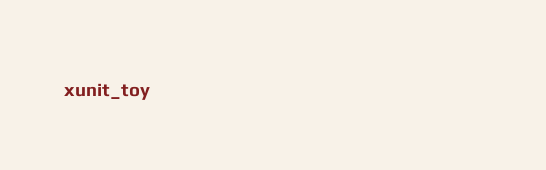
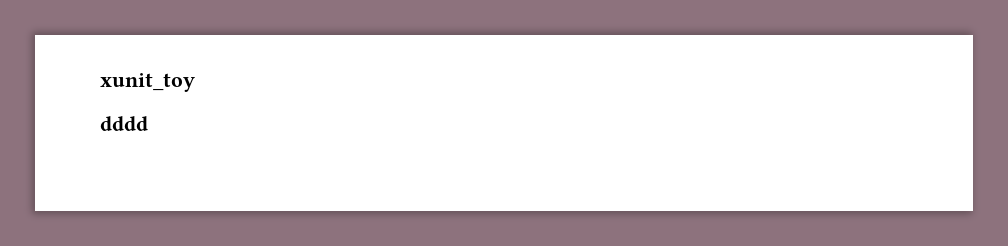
+ dddd

